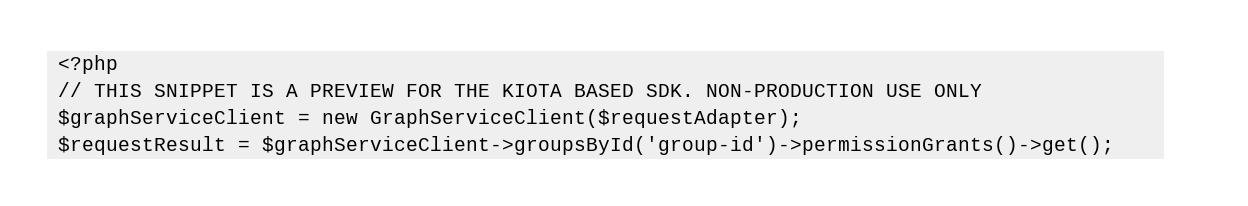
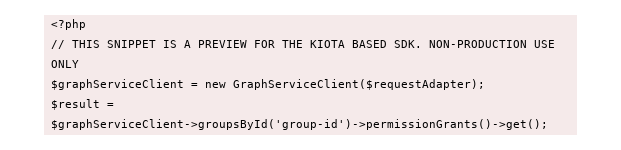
- $requestResult = $graphServiceClient->groupsById('group-id')->permissionGrants()->get();
+ $result = $graphServiceClient->groupsById('group-id')->permissionGrants()->get();

